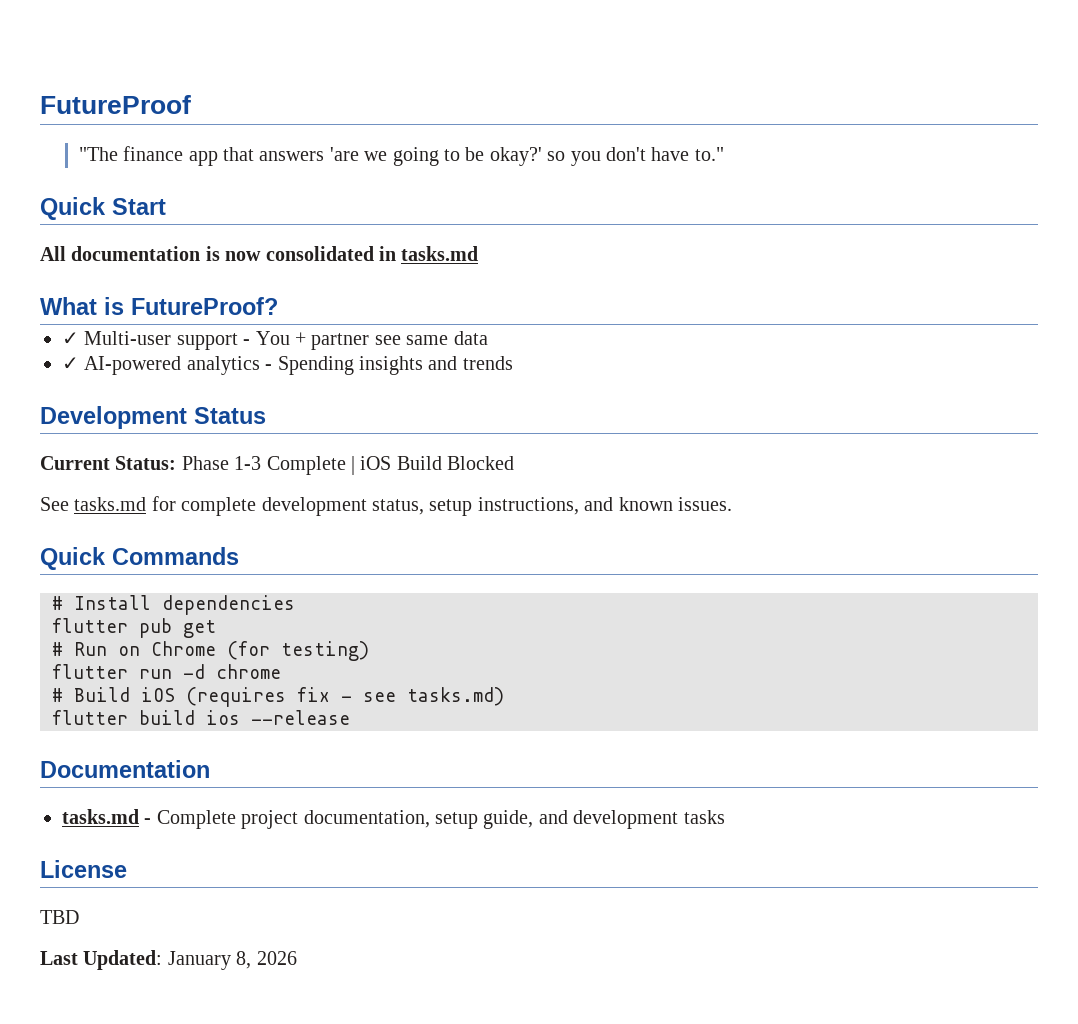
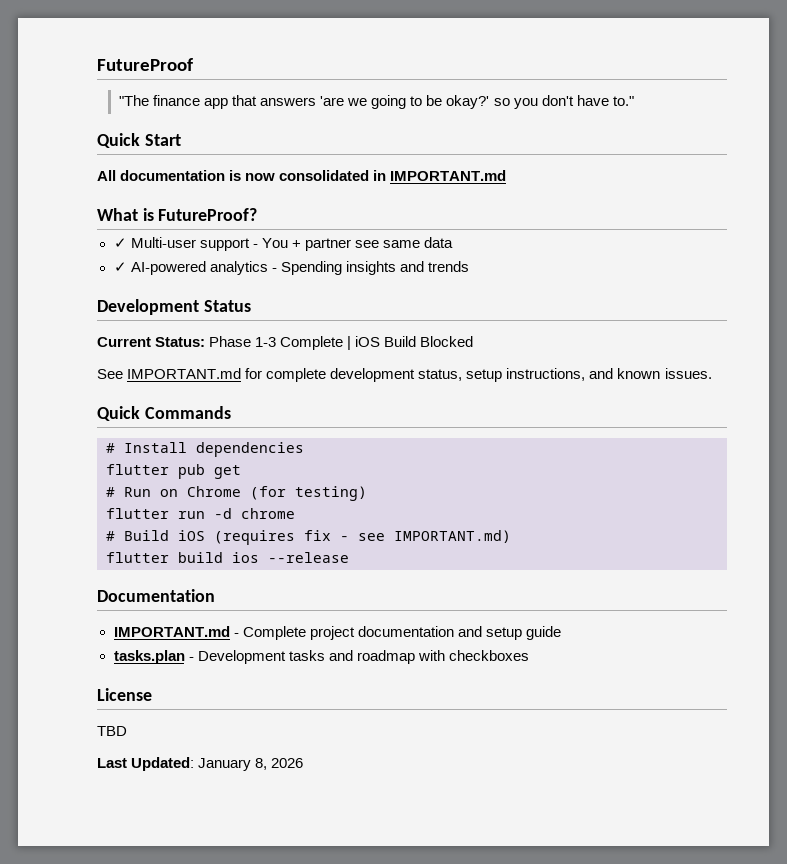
- All documentation is now consolidated in tasks.md
+ All documentation is now consolidated in IMPORTANT.md
- See tasks.md for complete development status, setup instructions, and known issues.
+ See IMPORTANT.md for complete development status, setup instructions, and known issues.
- # Build iOS (requires fix - see tasks.md)
+ # Build iOS (requires fix - see IMPORTANT.md)
- tasks.md - Complete project documentation, setup guide, and development tasks
+ IMPORTANT.md - Complete project documentation and setup guide
+ tasks.plan - Development tasks and roadmap with checkboxes

